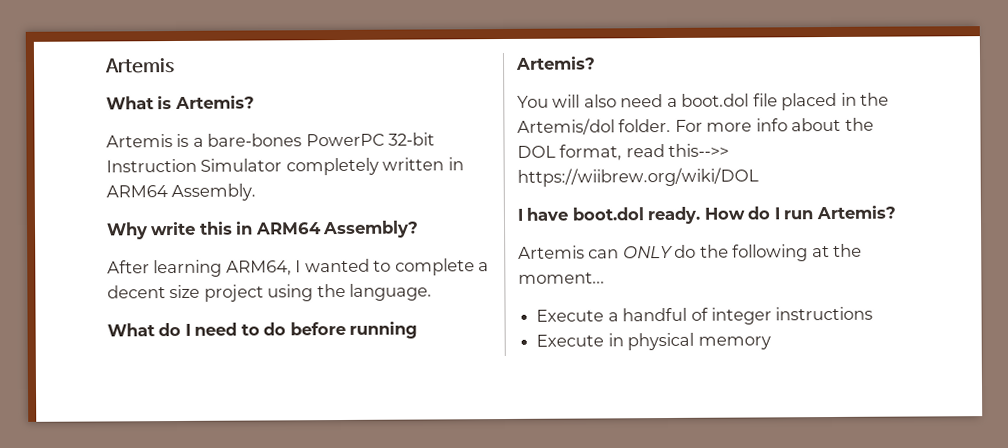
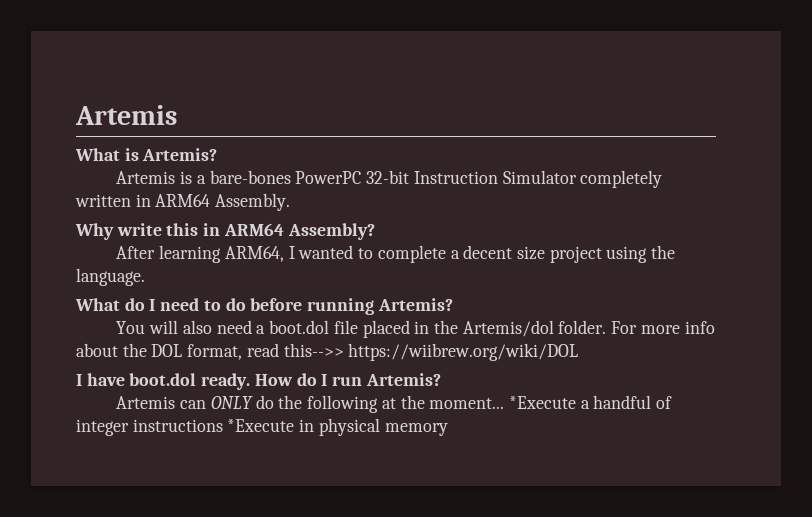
- Artemis can ONLY do the following at the moment...
- Execute a handful of integer instructions
- Execute in physical memory
+ Artemis can ONLY do the following at the moment... *Execute a handful of integer instructions *Execute in physical memory

